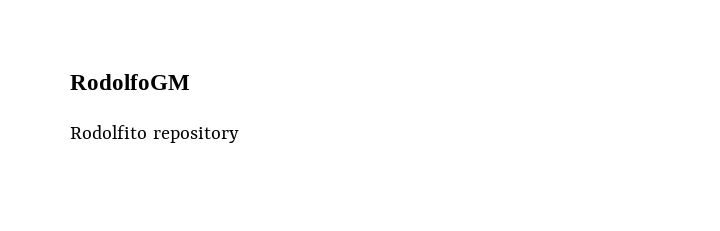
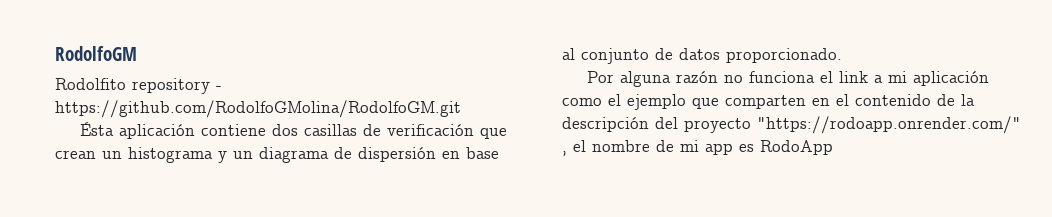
- Rodolfito repository
+ Rodolfito repository - https://github.com/RodolfoGMolina/RodolfoGM.git
+ Ésta aplicación contiene dos casillas de verificación que crean un histograma y un diagrama de dispersión en base al conjunto de datos proporcionado.
+ Por alguna razón no funciona el link a mi aplicación como el ejemplo que comparten en el contenido de la descripción del proyecto "https://rodoapp.onrender.com/" , el nombre de mi app es RodoApp

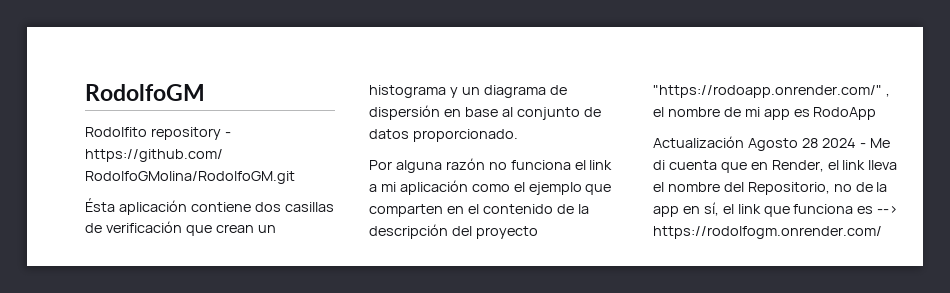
+ Actualización Agosto 28 2024 - Me di cuenta que en Render, el link lleva el nombre del Repositorio, no de la app en sí, el link que funciona es --> https://rodolfogm.onrender.com/

